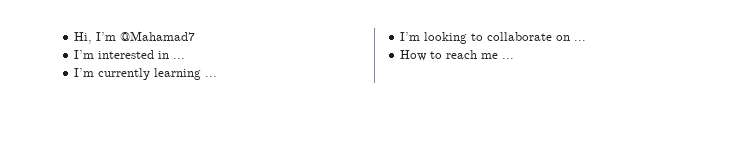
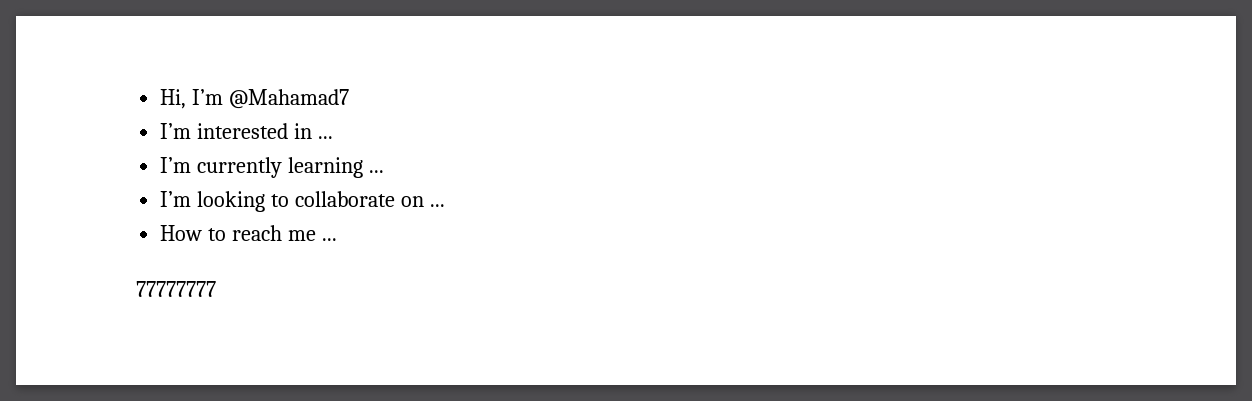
+ 77777777

